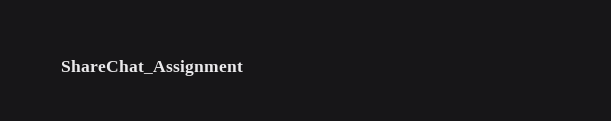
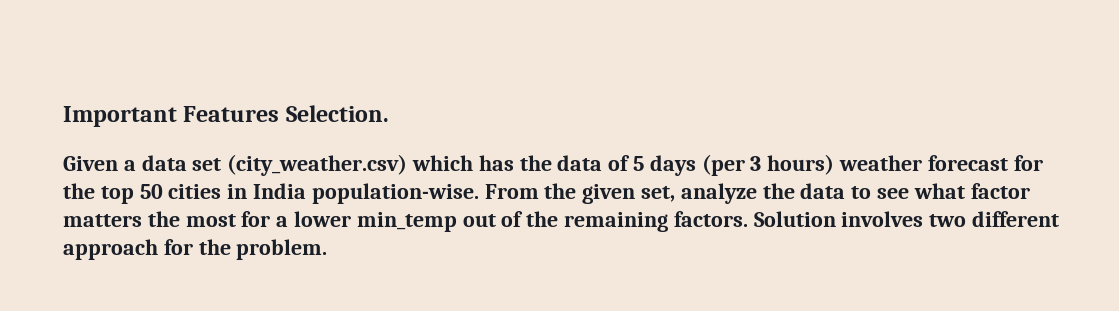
- ShareChat_Assignment
+ Important Features Selection.
+ Given a data set (city_weather.csv) which has the data of 5 days (per 3 hours) weather forecast for the top 50 cities in India population-wise. From the given set, analyze the data to see what factor matters the most for a lower min_temp out of the remaining factors. Solution involves two different approach for the problem.

